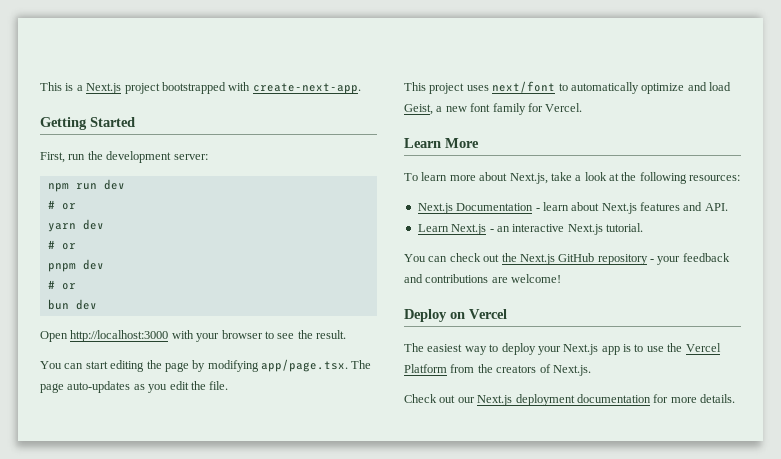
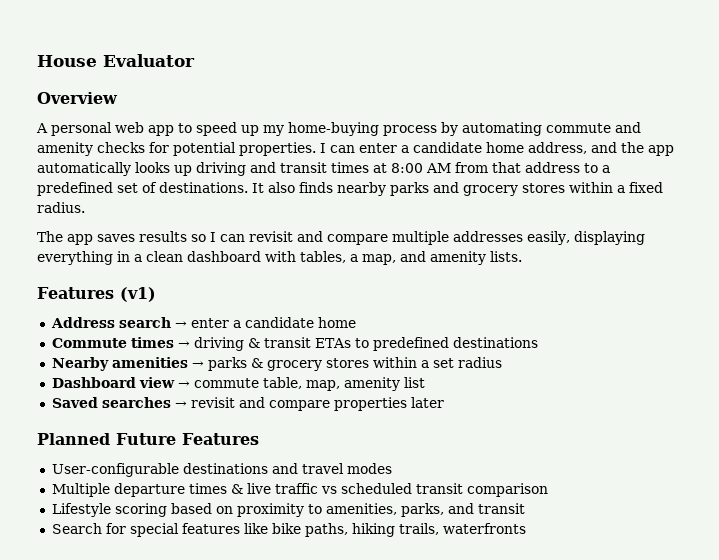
- This is a Next.js project bootstrapped with create-next-app.
- Getting Started
- First, run the development server:
- npm run dev
- # or
- yarn dev
- # or
- pnpm dev
- # or
- bun dev
- Open http://localhost:3000 with your browser to see the result.
- You can start editing the page by modifying app/page.tsx. The page auto-updates as you edit the file.
- This project uses next/font to automatically optimize and load Geist, a new font family for Vercel.
- Learn More
- To learn more about Next.js, take a look at the following resources:
- Next.js Documentation - learn about Next.js features and API.
- Learn Next.js - an interactive Next.js tutorial.
- You can check out the Next.js GitHub repository - your feedback and contributions are welcome!
- Deploy on Vercel
- The easiest way to deploy your Next.js app is to use the Vercel Platform from the creators of Next.js.
- Check out our Next.js deployment documentation for more details.
+ House Evaluator
+ Overview
+ A personal web app to speed up my home-buying process by automating commute and amenity checks for potential properties. I can enter a candidate home address, and the app automatically looks up driving and transit times at 8:00 AM from that address to a predefined set of destinations. It also finds nearby parks and grocery stores within a fixed radius.
+ The app saves results so I can revisit and compare multiple addresses easily, displaying everything in a clean dashboard with tables, a map, and amenity lists.
+ Features (v1)
+ Address search → enter a candidate home
+ Commute times → driving & transit ETAs to predefined destinations
+ Nearby amenities → parks & grocery stores within a set radius
+ Dashboard view → commute table, map, amenity list
+ Saved searches → revisit and compare properties later
+ Planned Future Features
+ User-configurable destinations and travel modes
+ Multiple departure times & live traffic vs scheduled transit comparison
+ Lifestyle scoring based on proximity to amenities, parks, and transit
+ Search for special features like bike paths, hiking trails, waterfronts

